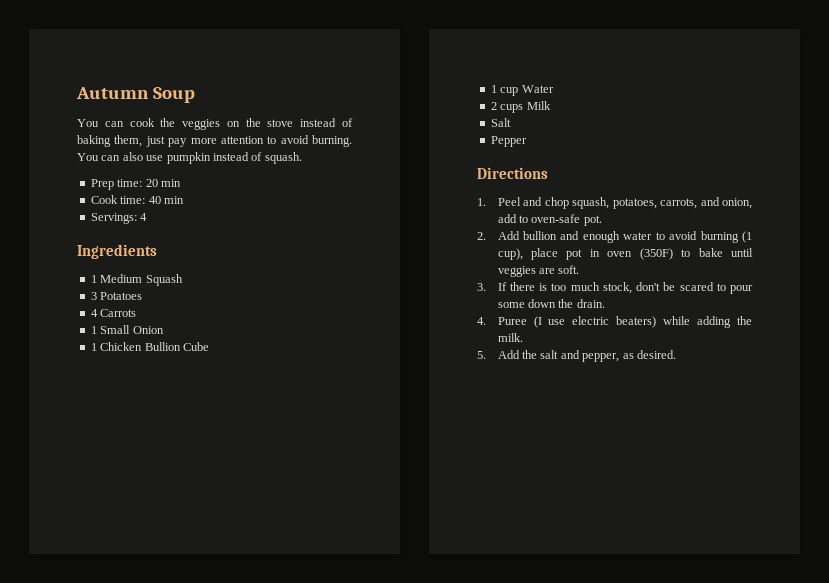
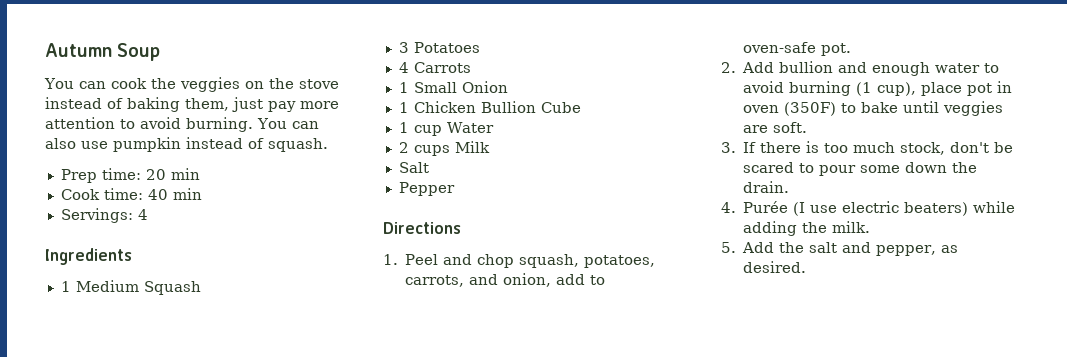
- 4. Puree (I use electric beaters) while adding the milk.
+ 4. Purée (I use electric beaters) while adding the milk.

